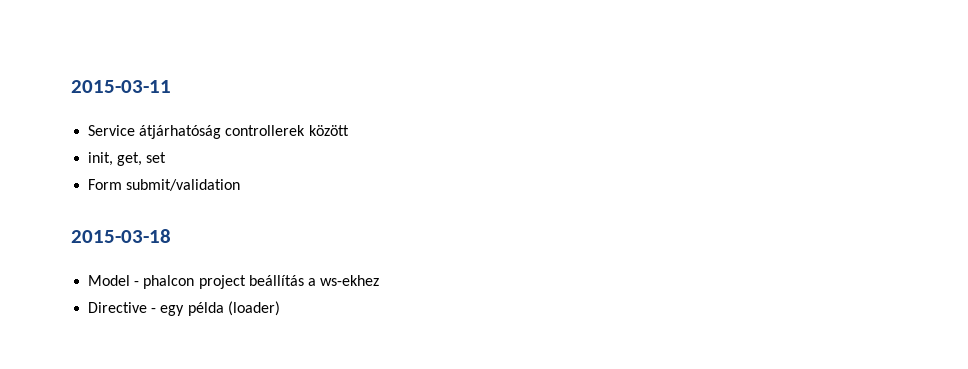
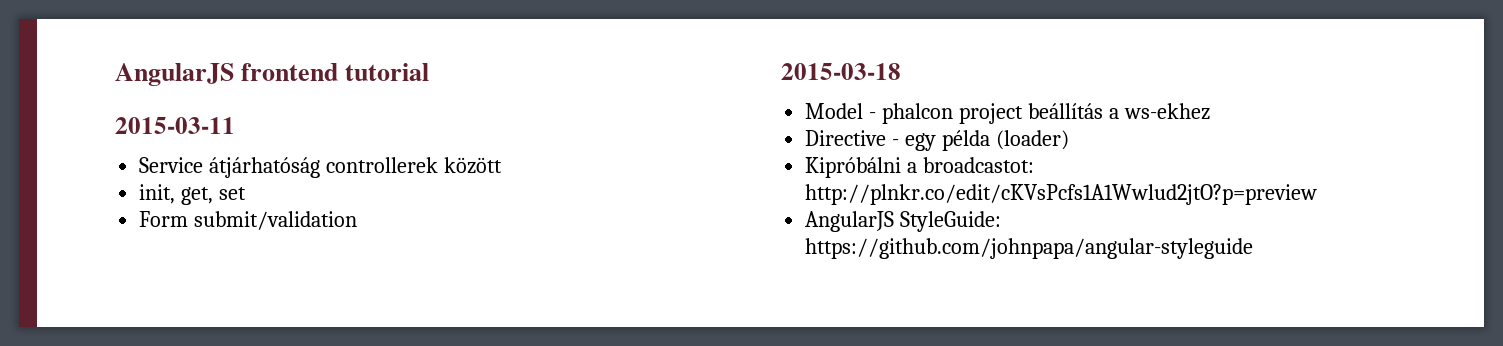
+ AngularJS frontend tutorial
+ Kipróbálni a broadcastot: http://plnkr.co/edit/cKVsPcfs1A1Wwlud2jtO?p=preview
+ AngularJS StyleGuide: https://github.com/johnpapa/angular-styleguide

